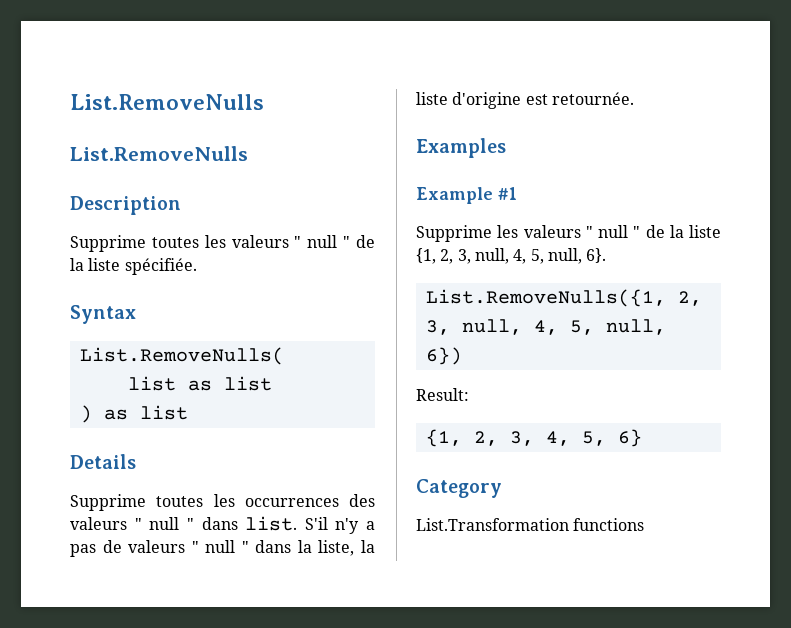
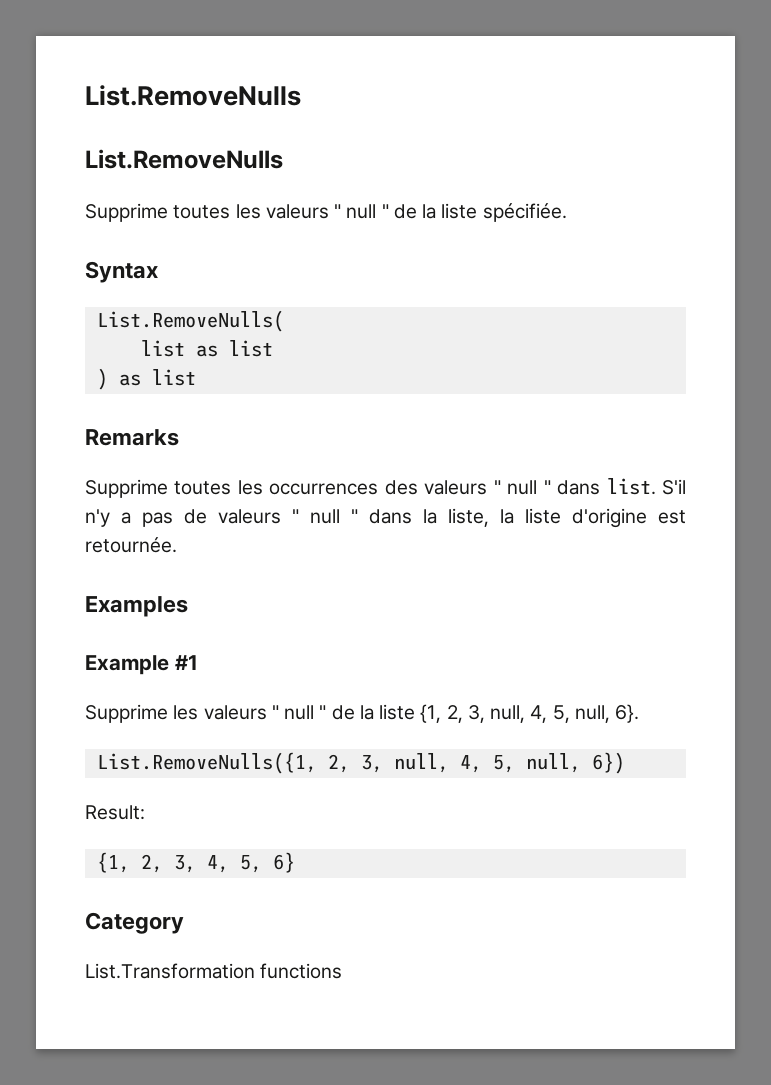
- Description
- Details
+ Remarks

